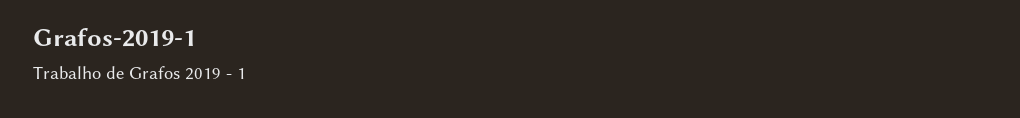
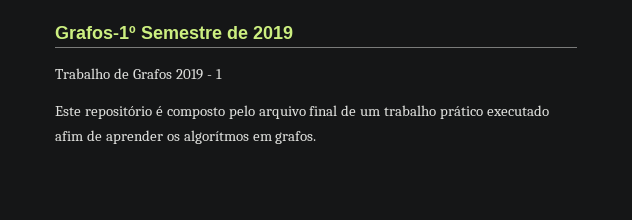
- Grafos-2019-1
+ Grafos-1º Semestre de 2019
+ Este repositório é composto pelo arquivo final de um trabalho prático executado afim de aprender os algorítmos em grafos.

